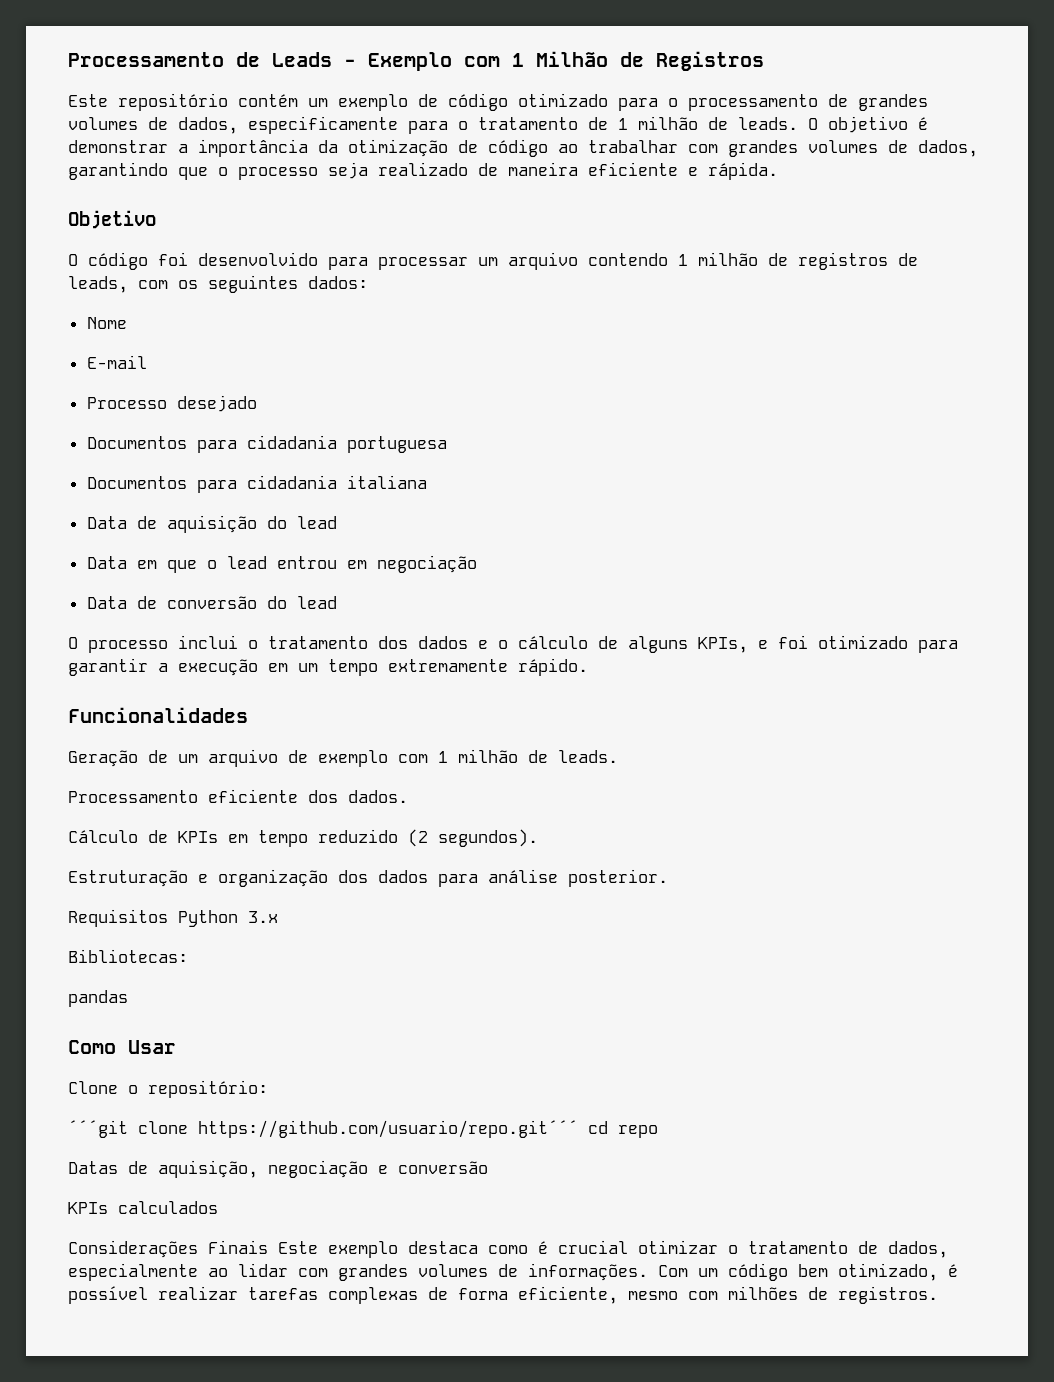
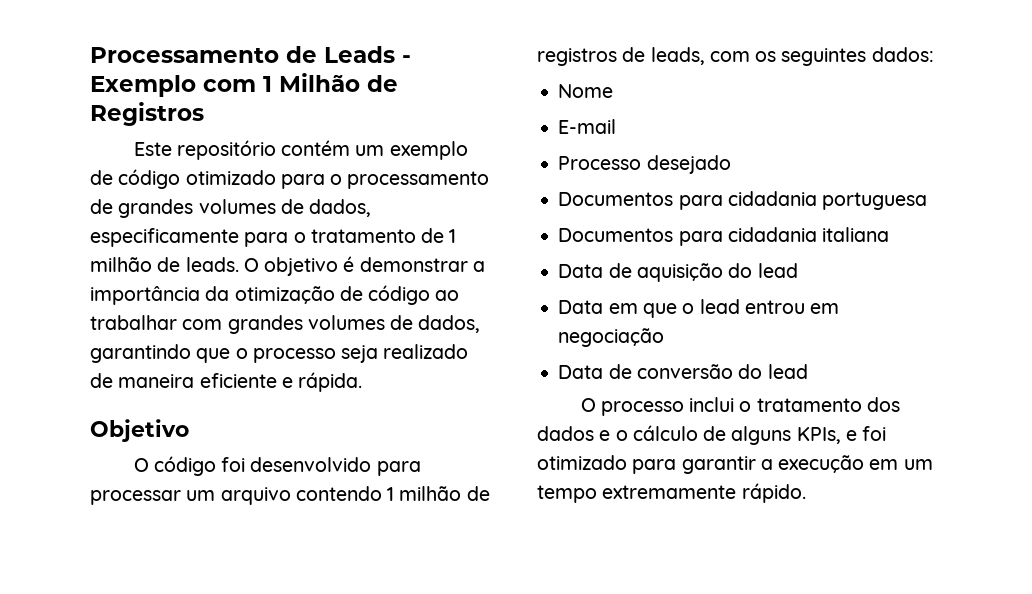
- Funcionalidades
- Geração de um arquivo de exemplo com 1 milhão de leads.
- Processamento eficiente dos dados.
- Cálculo de KPIs em tempo reduzido (2 segundos).
- Estruturação e organização dos dados para análise posterior.
- Requisitos Python 3.x
- Bibliotecas:
- pandas
- Como Usar
- Clone o repositório:
- ´´´git clone https://github.com/usuario/repo.git´´´ cd repo
- Datas de aquisição, negociação e conversão
- KPIs calculados
- Considerações Finais Este exemplo destaca como é crucial otimizar o tratamento de dados, especialmente ao lidar com grandes volumes de informações. Com um código bem otimizado, é possível realizar tarefas complexas de forma eficiente, mesmo com milhões de registros.

